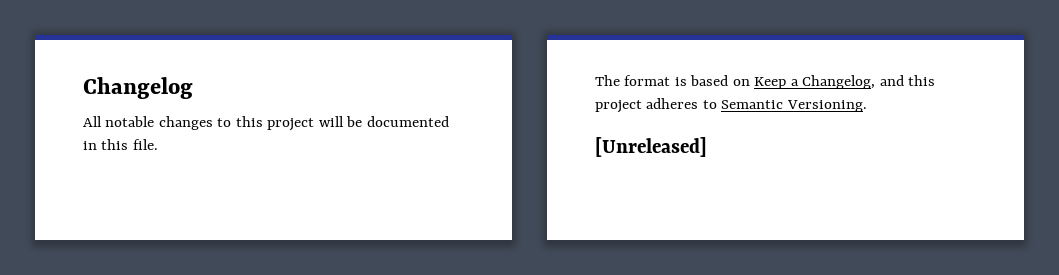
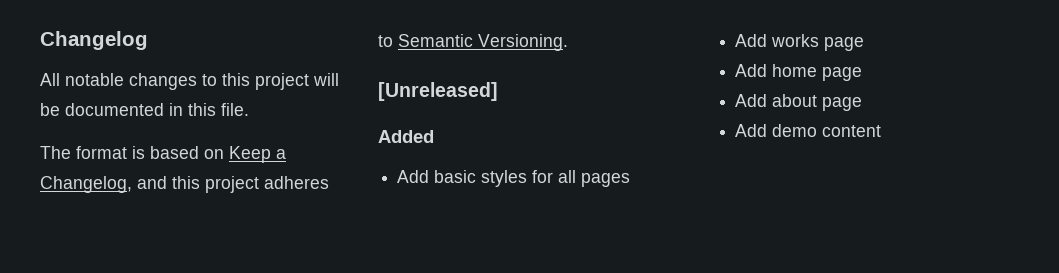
+ Added
+ Add basic styles for all pages
+ Add works page
+ Add home page
+ Add about page
+ Add demo content

